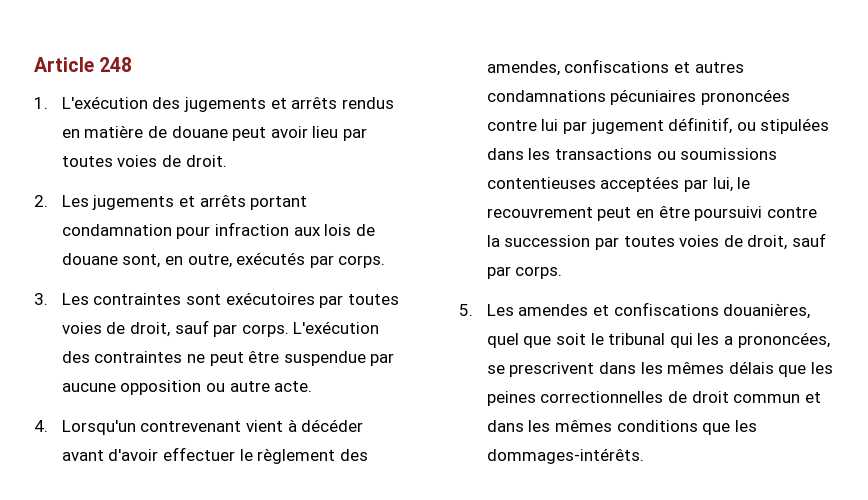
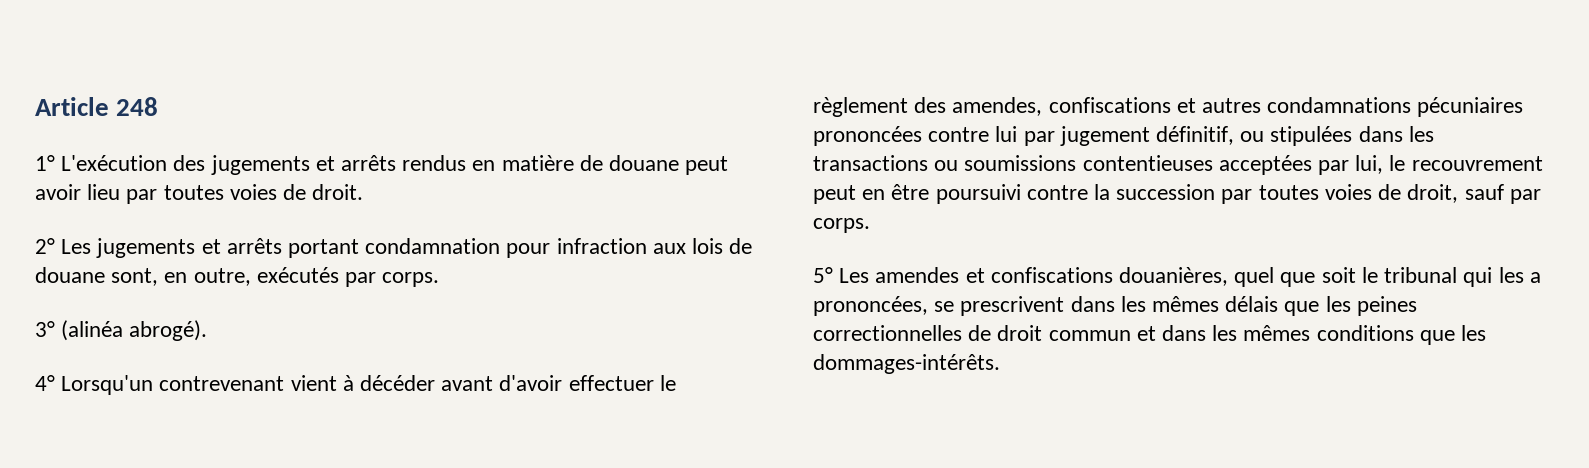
- 1. L'exécution des jugements et arrêts rendus en matière de douane peut avoir lieu par toutes voies de droit.
+ 1° L'exécution des jugements et arrêts rendus en matière de douane peut avoir lieu par toutes voies de droit.
- 2. Les jugements et arrêts portant condamnation pour infraction aux lois de douane sont, en outre, exécutés par corps.
+ 2° Les jugements et arrêts portant condamnation pour infraction aux lois de douane sont, en outre, exécutés par corps.
- 3. Les contraintes sont exécutoires par toutes voies de droit, sauf par corps. L'exécution des contraintes ne peut être suspendue par aucune opposition ou autre acte.
- 4. Lorsqu'un contrevenant vient à décéder avant d'avoir effectuer le règlement des amendes, confiscations et autres condamnations pécuniaires prononcées contre lui par jugement définitif, ou stipulées dans les transactions ou soumissions contentieuses acceptées par lui, le recouvrement peut en être poursuivi contre la succession par toutes voies de droit, sauf par corps.
+ 3° (alinéa abrogé).
+ 4° Lorsqu'un contrevenant vient à décéder avant d'avoir effectuer le règlement des amendes, confiscations et autres condamnations pécuniaires prononcées contre lui par jugement définitif, ou stipulées dans les transactions ou soumissions contentieuses acceptées par lui, le recouvrement peut en être poursuivi contre la succession par toutes voies de droit, sauf par corps.
- 5. Les amendes et confiscations douanières, quel que soit le tribunal qui les a prononcées, se prescrivent dans les mêmes délais que les peines correctionnelles de droit commun et dans les mêmes conditions que les dommages-intérêts.
+ 5° Les amendes et confiscations douanières, quel que soit le tribunal qui les a prononcées, se prescrivent dans les mêmes délais que les peines correctionnelles de droit commun et dans les mêmes conditions que les dommages-intérêts.

